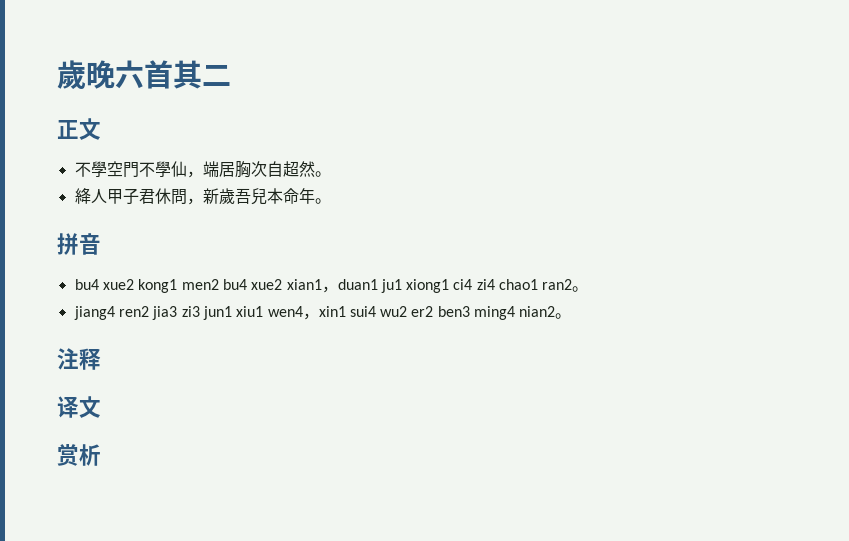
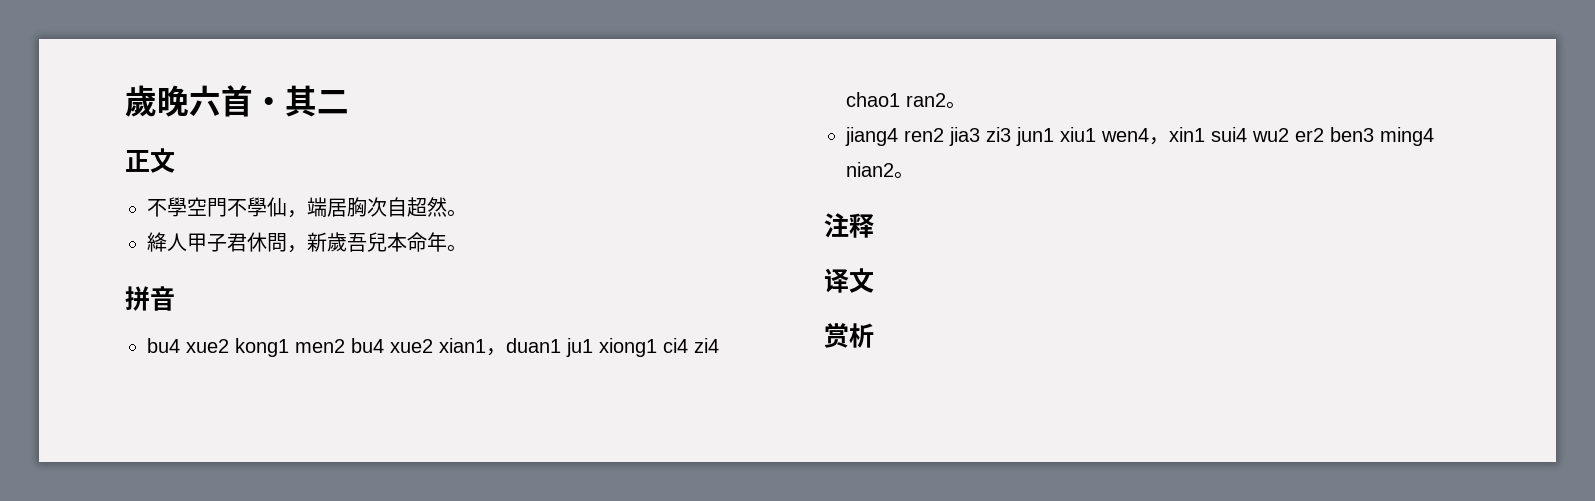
- 歲晚六首其二
+ 歲晚六首・其二

